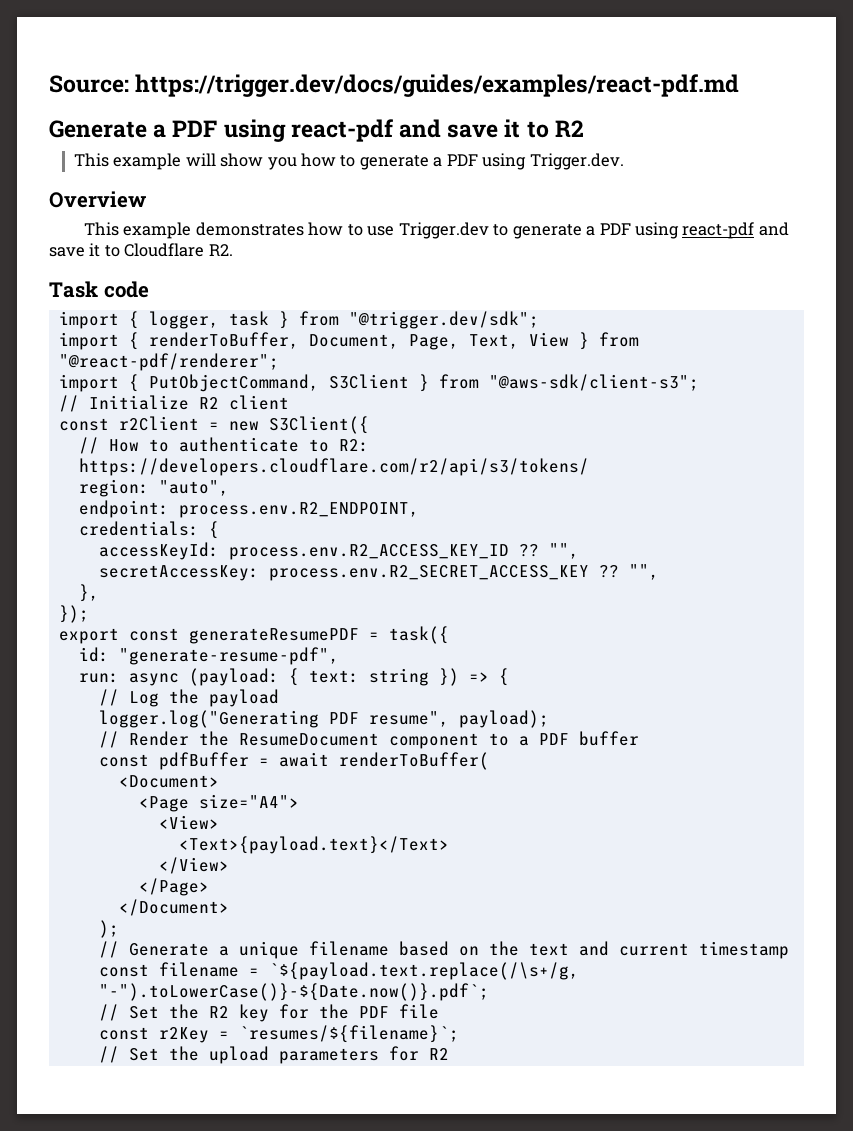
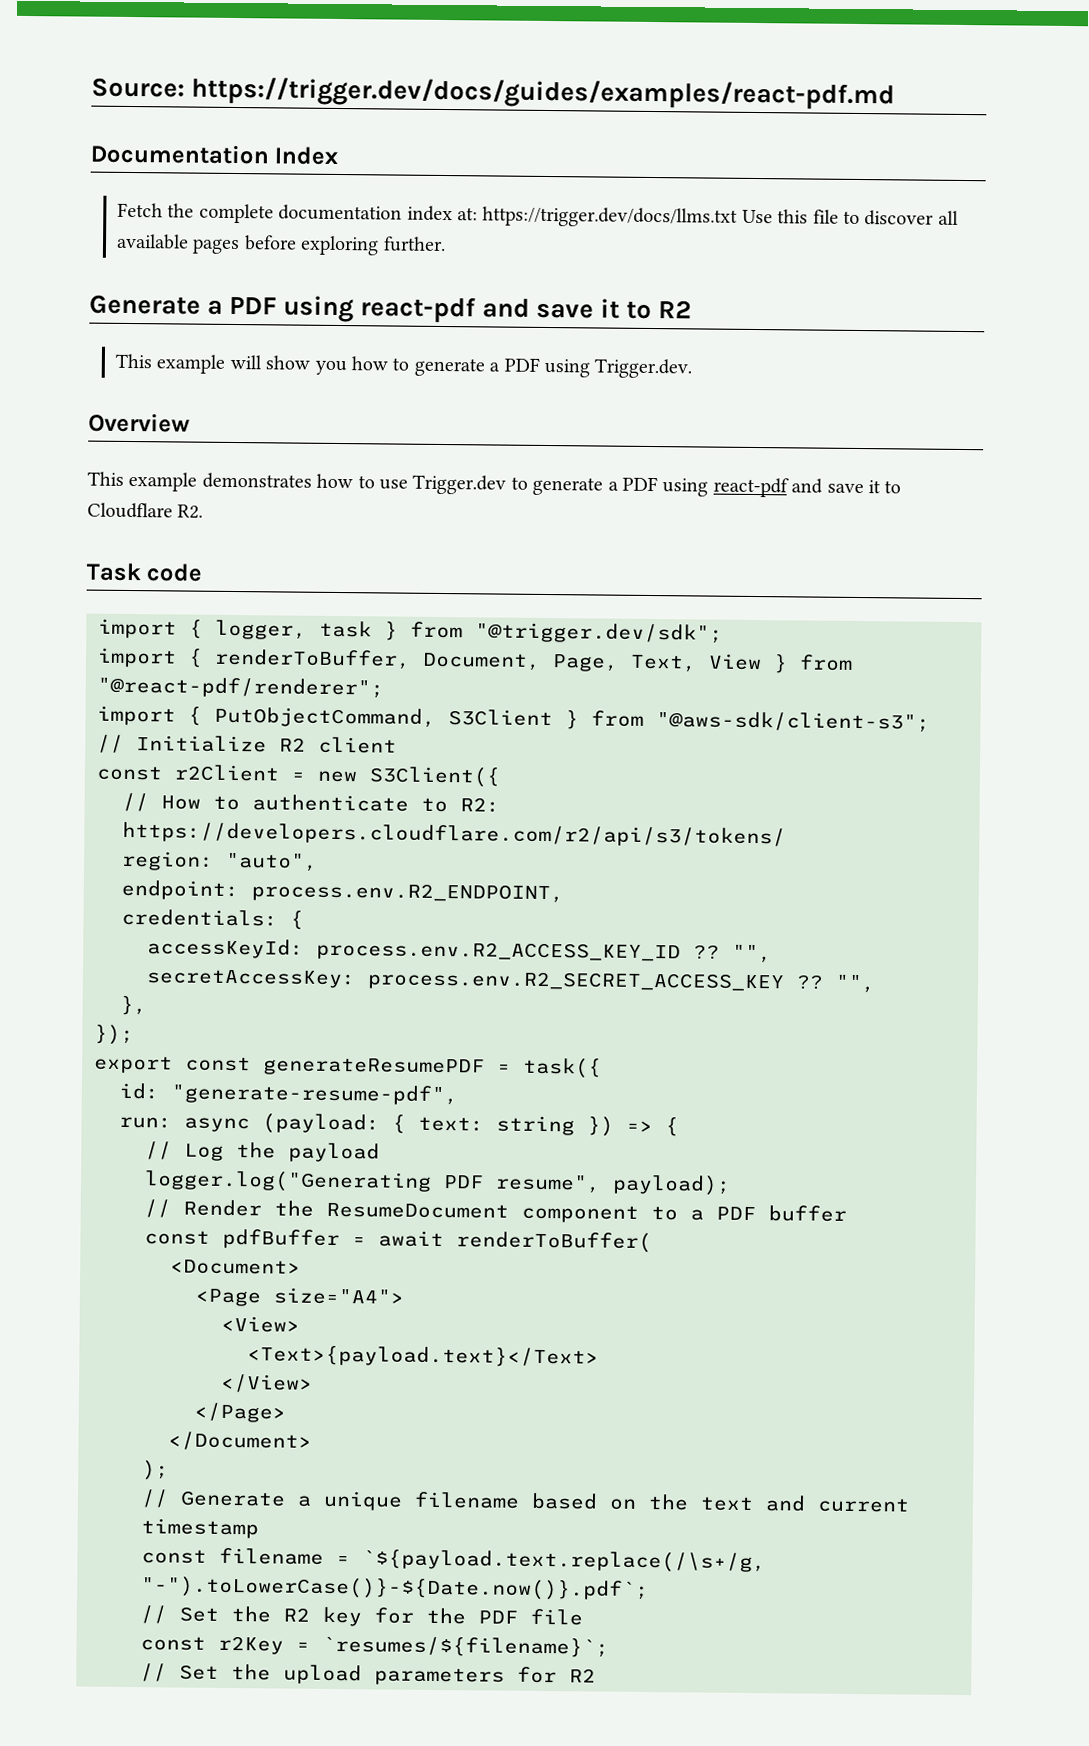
+ Documentation Index
+ Fetch the complete documentation index at: https://trigger.dev/docs/llms.txt Use this file to discover all available pages before exploring further.

